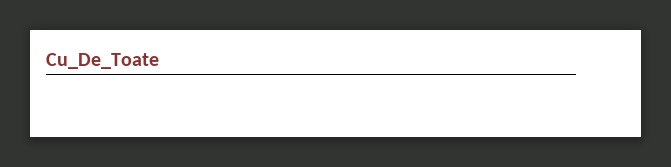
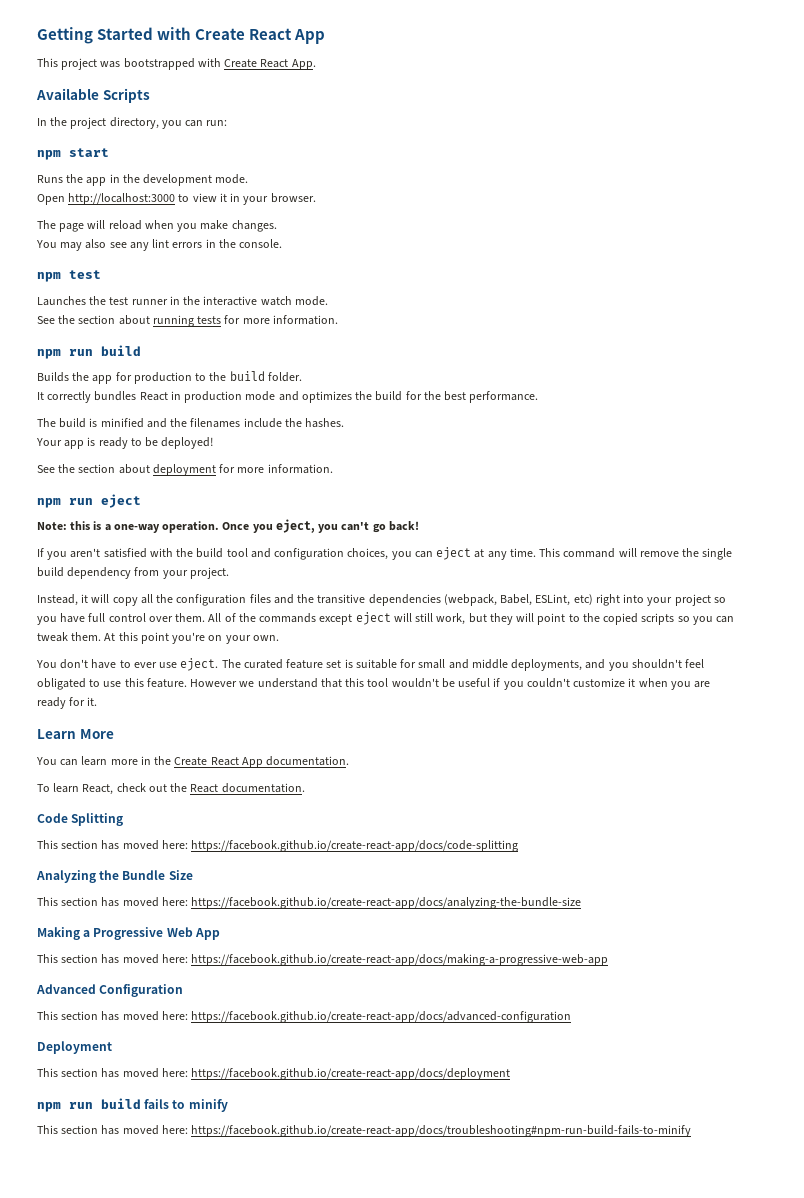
- Cu_De_Toate
+ Getting Started with Create React App
+ This project was bootstrapped with Create React App.
+ Available Scripts
+ In the project directory, you can run:
+ npm start
+ Runs the app in the development mode.
+ Open http://localhost:3000 to view it in your browser.
+ The page will reload when you make changes.
+ You may also see any lint errors in the console.
+ npm test
+ Launches the test runner in the interactive watch mode.
+ See the section about running tests for more information.
+ npm run build
+ Builds the app for production to the build folder.
+ It correctly bundles React in production mode and optimizes the build for the best performance.
+ The build is minified and the filenames include the hashes.
+ Your app is ready to be deployed!
+ See the section about deployment for more information.
+ npm run eject
+ Note: this is a one-way operation. Once you eject, you can't go back!
+ If you aren't satisfied with the build tool and configuration choices, you can eject at any time. This command will remove the single build dependency from your project.
+ Instead, it will copy all the configuration files and the transitive dependencies (webpack, Babel, ESLint, etc) right into your project so you have full control over them. All of the commands except eject will still work, but they will point to the copied scripts so you can tweak them. At this point you're on your own.
+ You don't have to ever use eject. The curated feature set is suitable for small and middle deployments, and you shouldn't feel obligated to use this feature. However we understand that this tool wouldn't be useful if you couldn't customize it when you are ready for it.
+ Learn More
+ You can learn more in the Create React App documentation.
+ To learn React, check out the React documentation.
+ Code Splitting
+ This section has moved here: https://facebook.github.io/create-react-app/docs/code-splitting
+ Analyzing the Bundle Size
+ This section has moved here: https://facebook.github.io/create-react-app/docs/analyzing-the-bundle-size
+ Making a Progressive Web App
+ This section has moved here: https://facebook.github.io/create-react-app/docs/making-a-progressive-web-app
+ Advanced Configuration
+ This section has moved here: https://facebook.github.io/create-react-app/docs/advanced-configuration
+ Deployment
+ This section has moved here: https://facebook.github.io/create-react-app/docs/deployment
+ npm run build fails to minify
+ This section has moved here: https://facebook.github.io/create-react-app/docs/troubleshooting#npm-run-build-fails-to-minify

